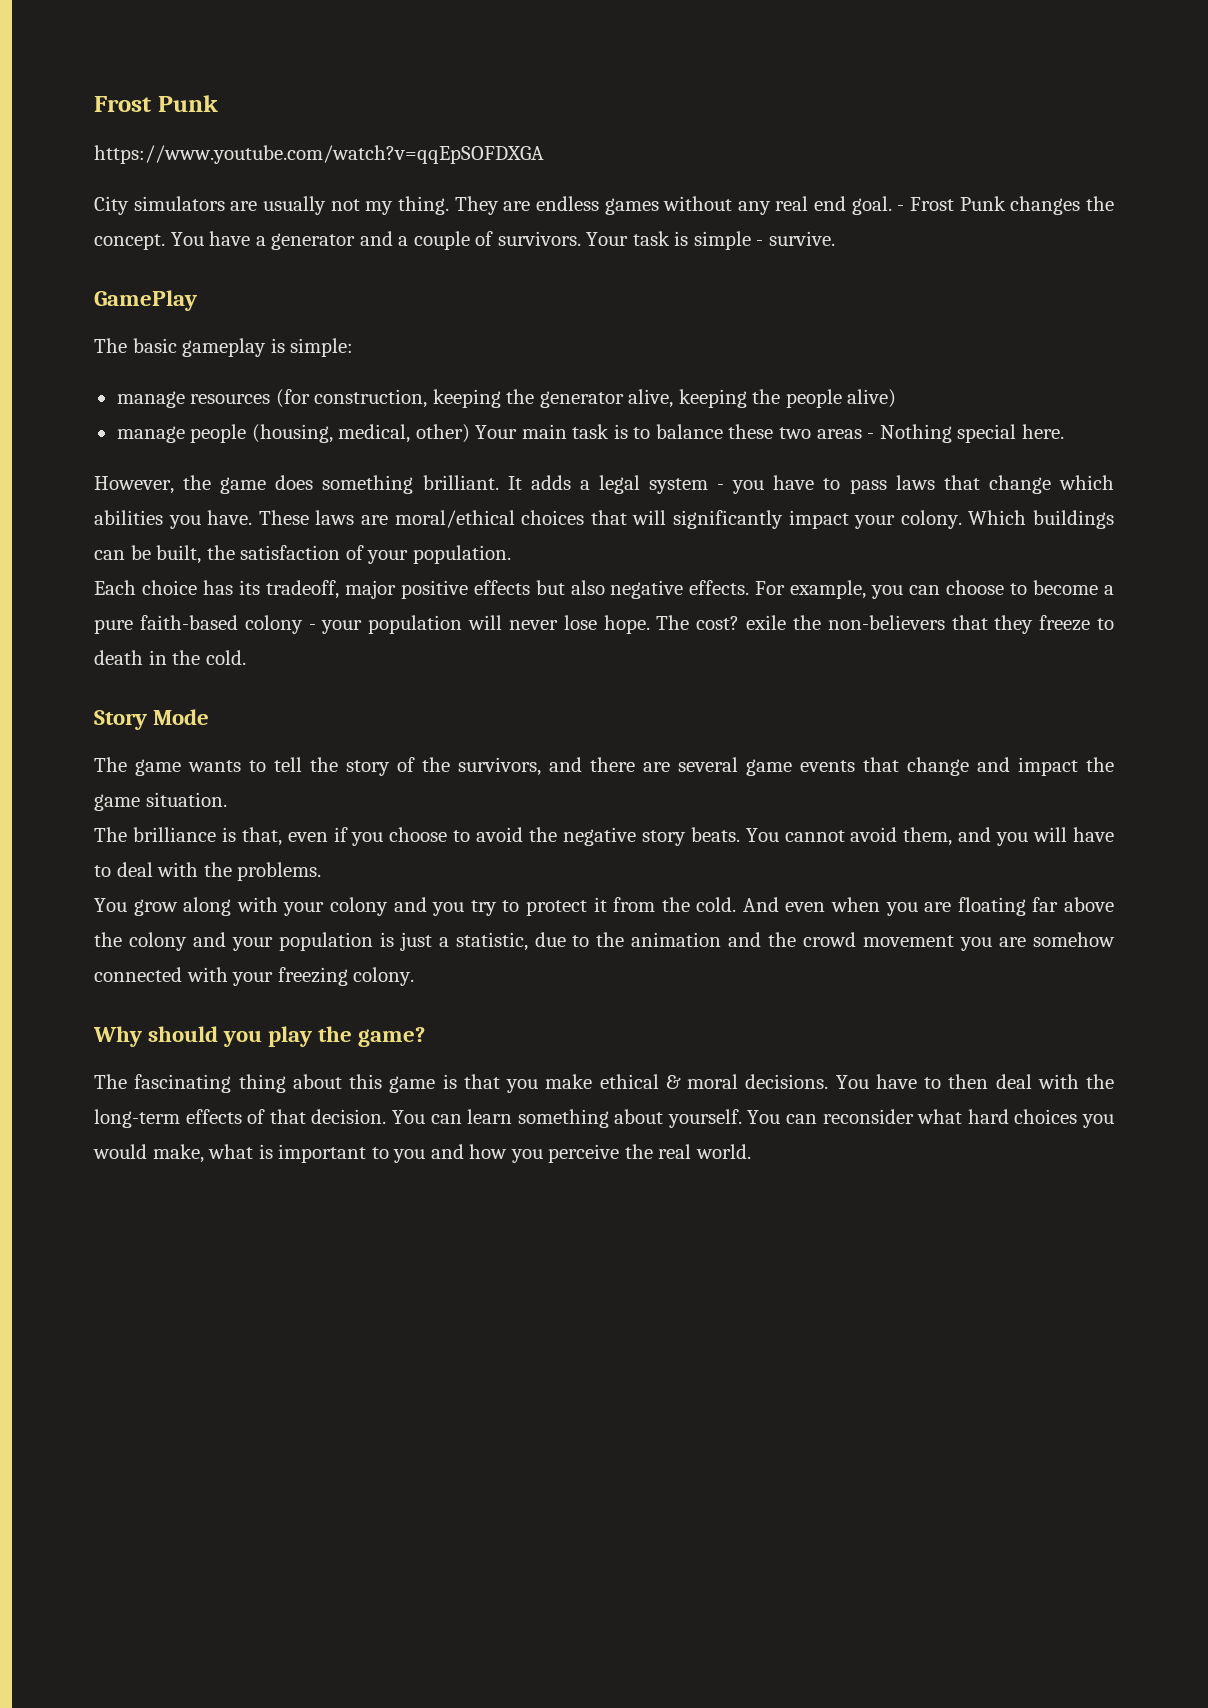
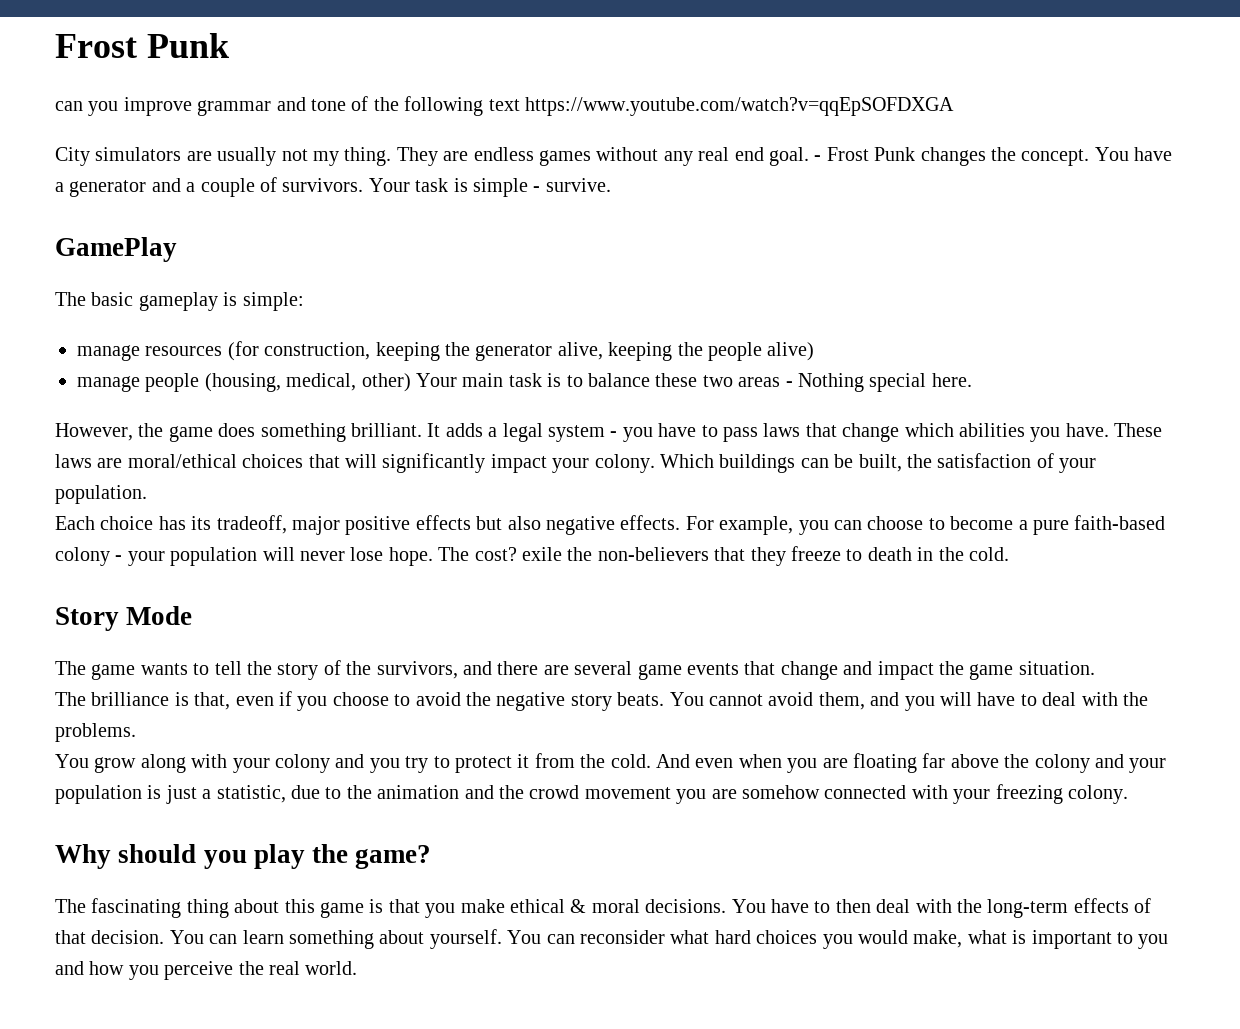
- https://www.youtube.com/watch?v=qqEpSOFDXGA
+ can you improve grammar and tone of the following text https://www.youtube.com/watch?v=qqEpSOFDXGA

